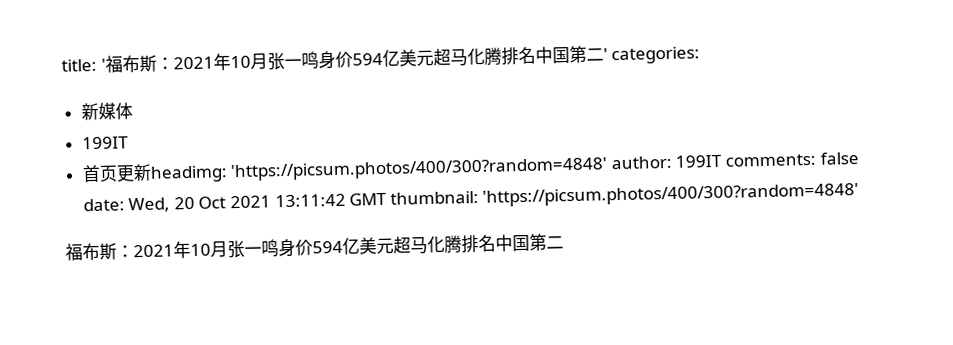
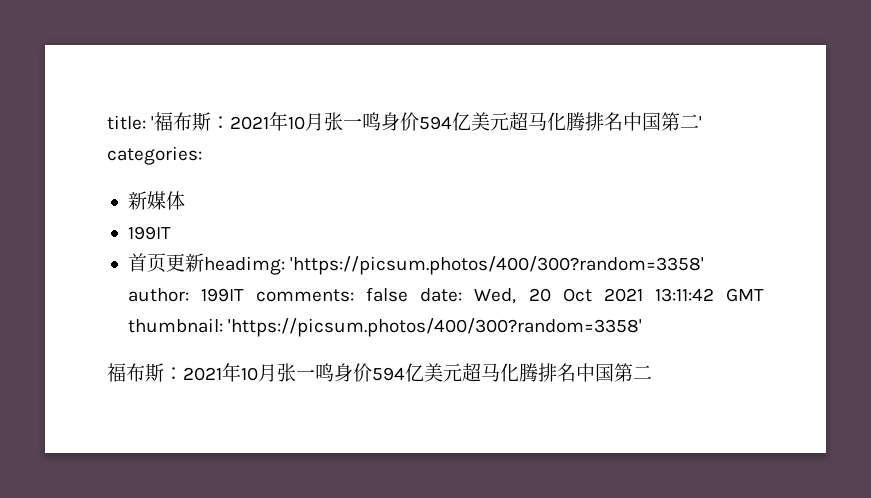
- 首页更新headimg: 'https://picsum.photos/400/300?random=4848' author: 199IT comments: false date: Wed, 20 Oct 2021 13:11:42 GMT thumbnail: 'https://picsum.photos/400/300?random=4848'
+ 首页更新headimg: 'https://picsum.photos/400/300?random=3358' author: 199IT comments: false date: Wed, 20 Oct 2021 13:11:42 GMT thumbnail: 'https://picsum.photos/400/300?random=3358'

